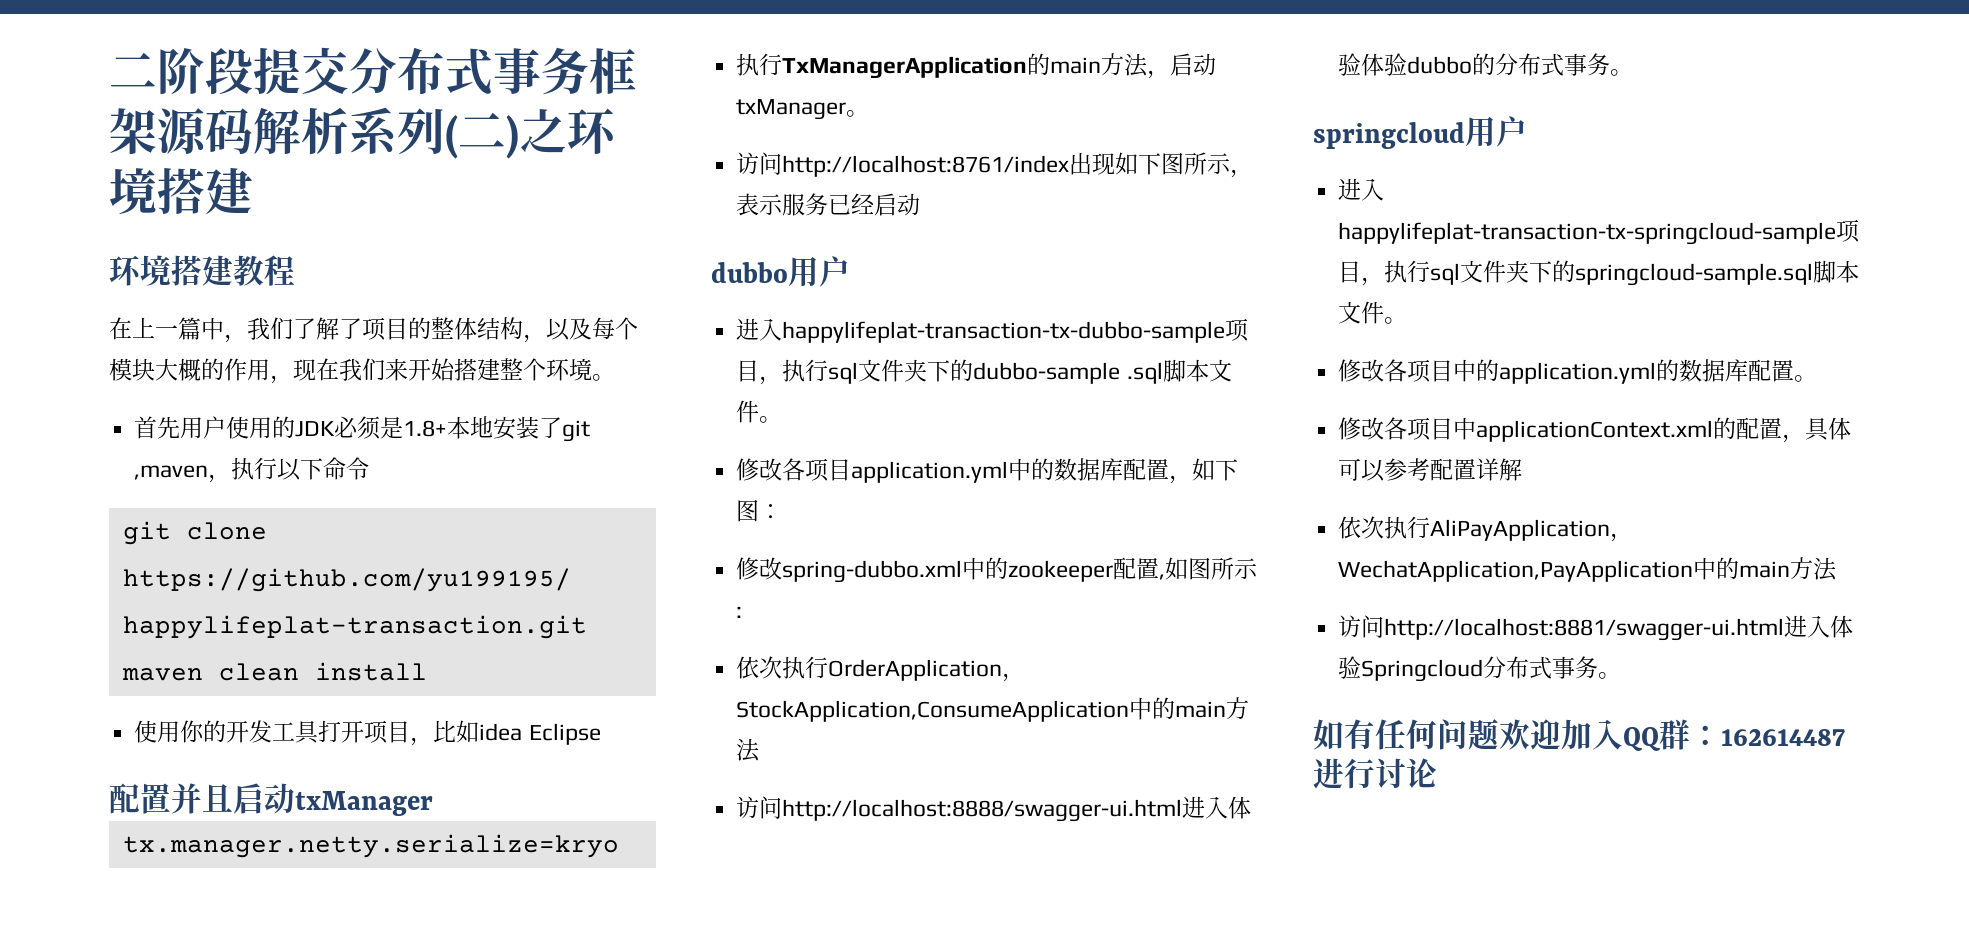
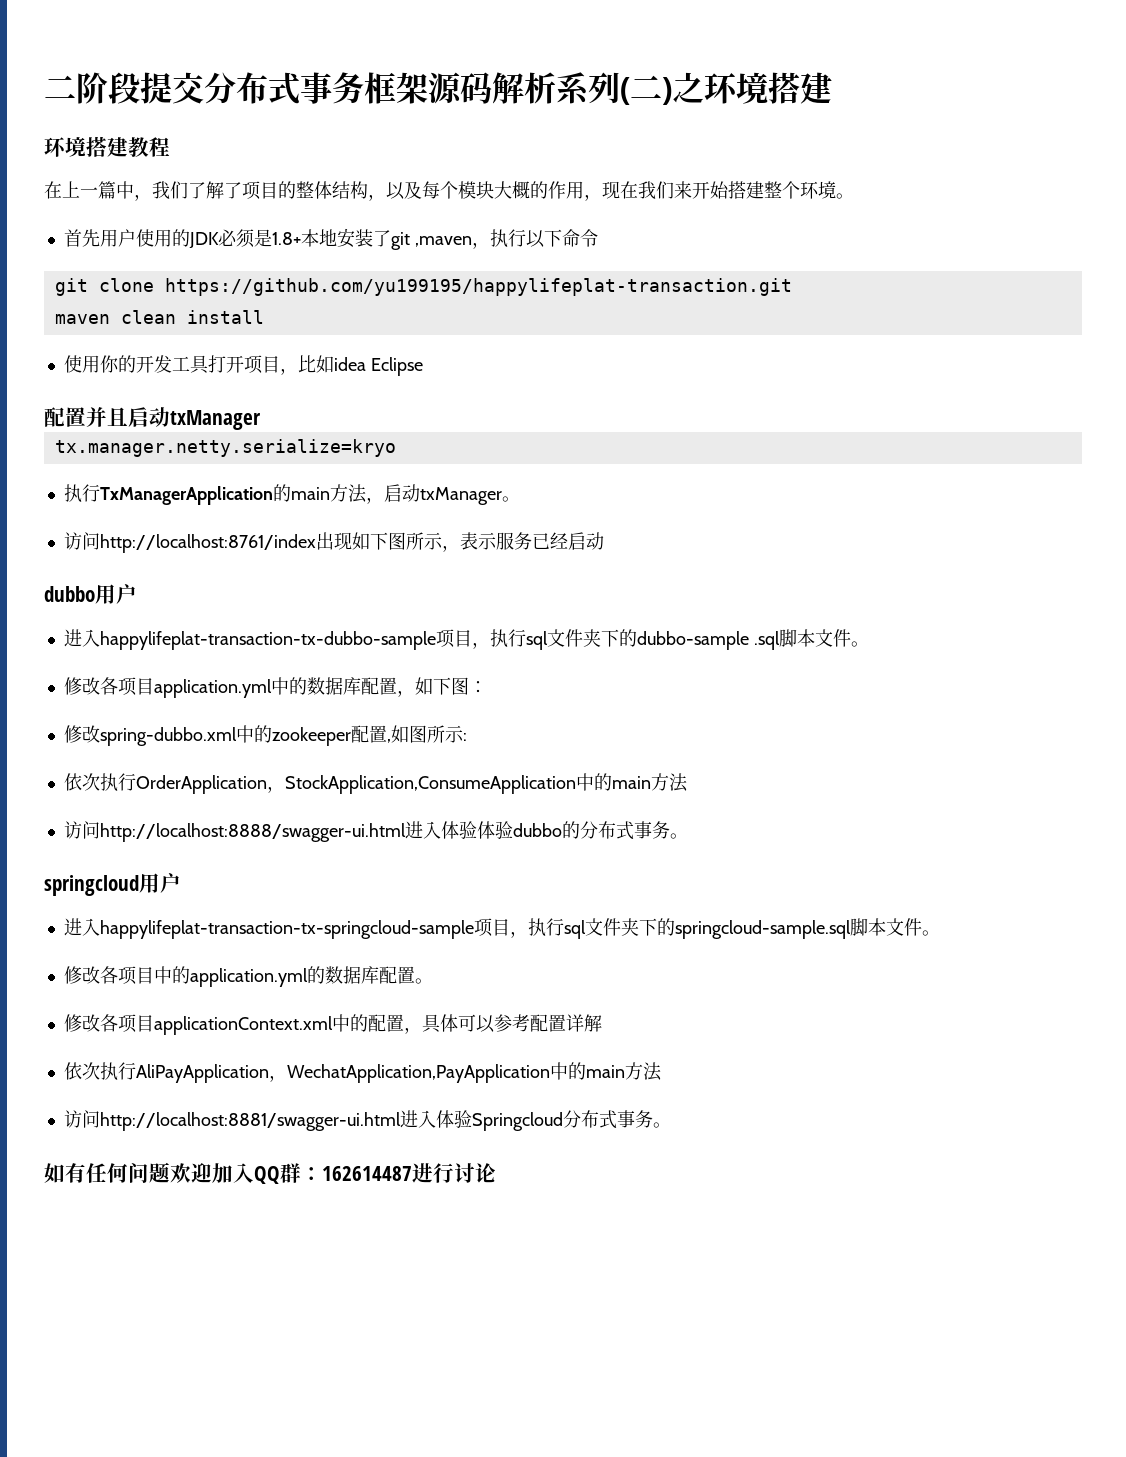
- 修改各项目中applicationContext.xml的配置，具体可以参考配置详解
+ 修改各项目applicationContext.xml中的配置，具体可以参考配置详解

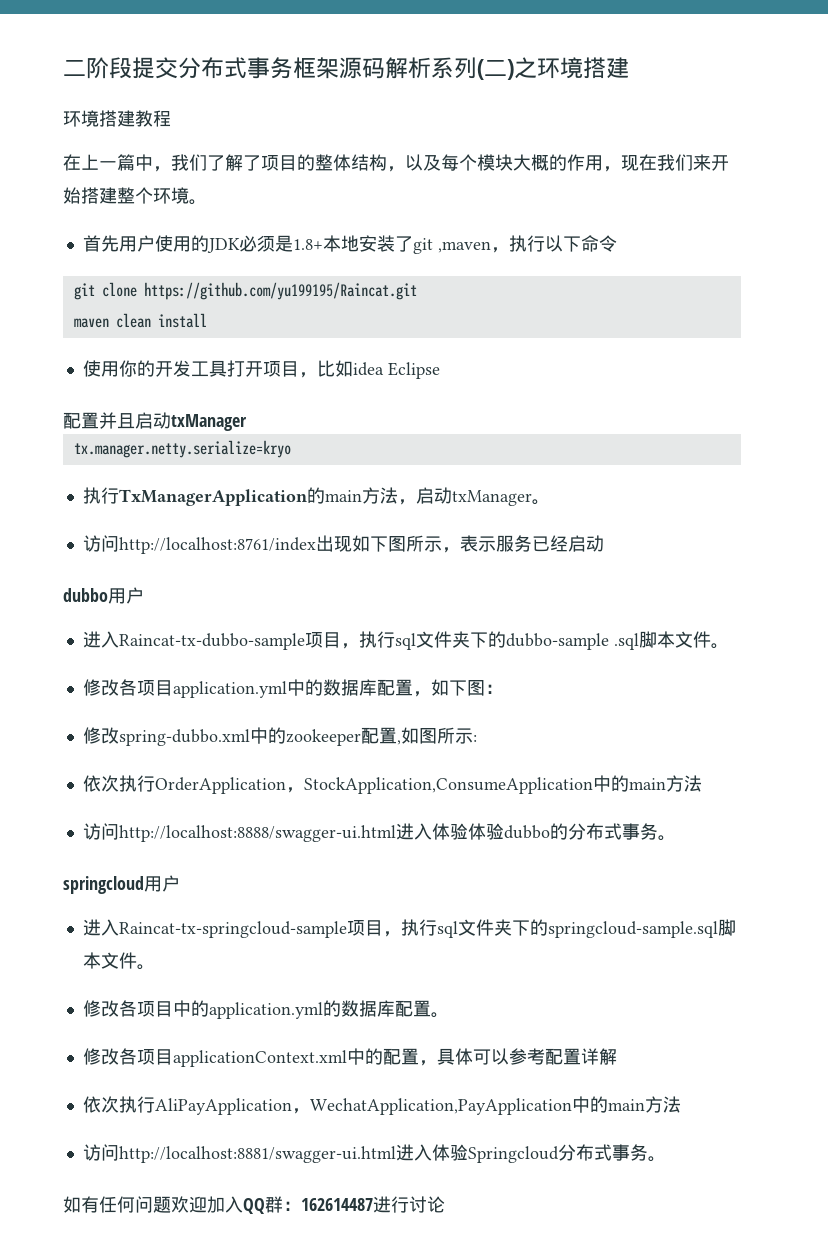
- git clone https://github.com/yu199195/happylifeplat-transaction.git
+ git clone https://github.com/yu199195/Raincat.git
- 进入happylifeplat-transaction-tx-dubbo-sample项目，执行sql文件夹下的dubbo-sample .sql脚本文件。
+ 进入Raincat-tx-dubbo-sample项目，执行sql文件夹下的dubbo-sample .sql脚本文件。
- 进入happylifeplat-transaction-tx-springcloud-sample项目，执行sql文件夹下的springcloud-sample.sql脚本文件。
+ 进入Raincat-tx-springcloud-sample项目，执行sql文件夹下的springcloud-sample.sql脚本文件。

